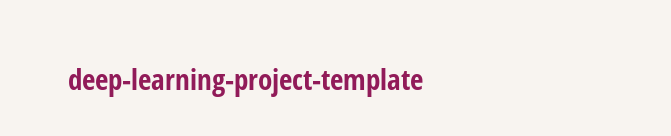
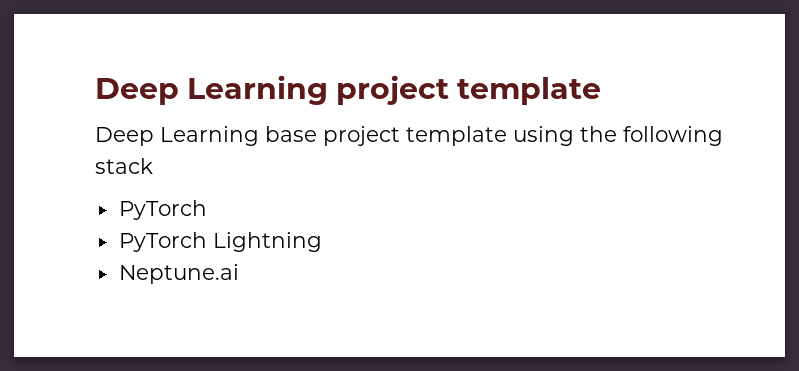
- deep-learning-project-template
+ Deep Learning project template
+ Deep Learning base project template using the following stack
+ PyTorch
+ PyTorch Lightning
+ Neptune.ai

